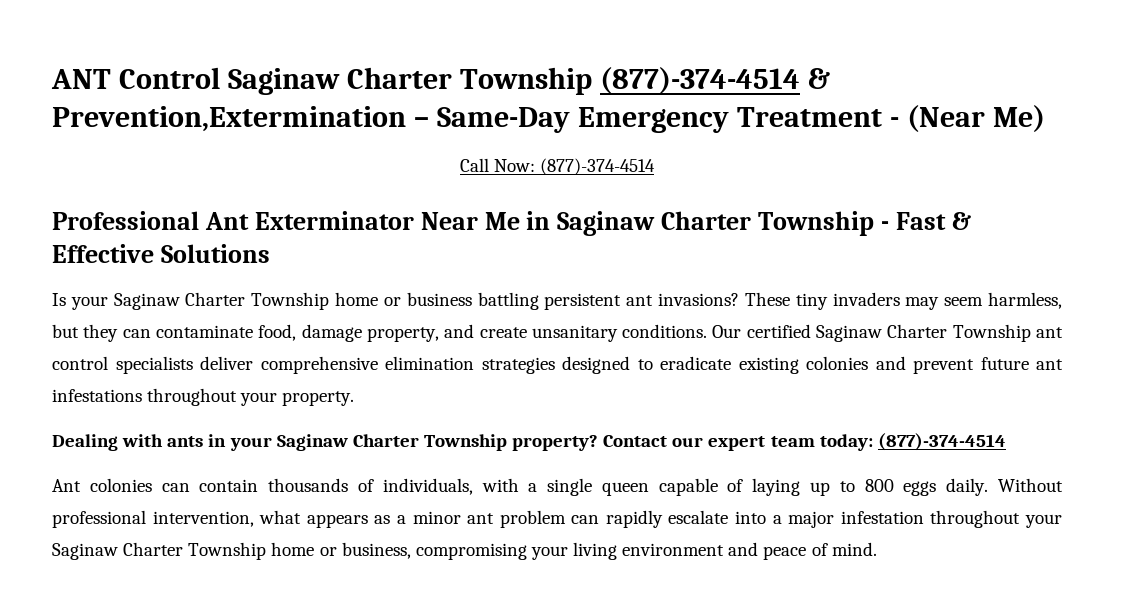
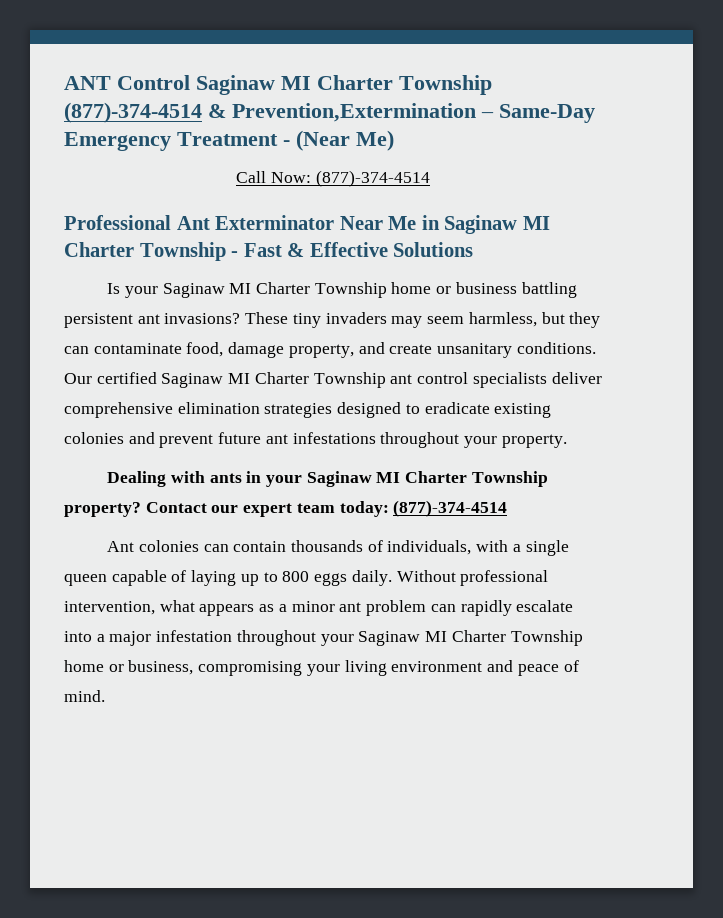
- ANT Control Saginaw Charter Township (877)-374-4514 & Prevention,Extermination – Same-Day Emergency Treatment - (Near Me)
+ ANT Control Saginaw MI Charter Township (877)-374-4514 & Prevention,Extermination – Same-Day Emergency Treatment - (Near Me)
- Professional Ant Exterminator Near Me in Saginaw Charter Township - Fast & Effective Solutions
+ Professional Ant Exterminator Near Me in Saginaw MI Charter Township - Fast & Effective Solutions
- Is your Saginaw Charter Township home or business battling persistent ant invasions?
+ Is your Saginaw MI Charter Township home or business battling persistent ant invasions?
- Our certified Saginaw Charter Township ant control specialists deliver comprehensive elimination strategies designed to eradicate existing colonies and prevent future ant infestations throughout your property.
+ Our certified Saginaw MI Charter Township ant control specialists deliver comprehensive elimination strategies designed to eradicate existing colonies and prevent future ant infestations throughout your property.
- Dealing with ants in your Saginaw Charter Township property?
+ Dealing with ants in your Saginaw MI Charter Township property?
- Without professional intervention, what appears as a minor ant problem can rapidly escalate into a major infestation throughout your Saginaw Charter Township home or business, compromising your living environment and peace of mind.
+ Without professional intervention, what appears as a minor ant problem can rapidly escalate into a major infestation throughout your Saginaw MI Charter Township home or business, compromising your living environment and peace of mind.

